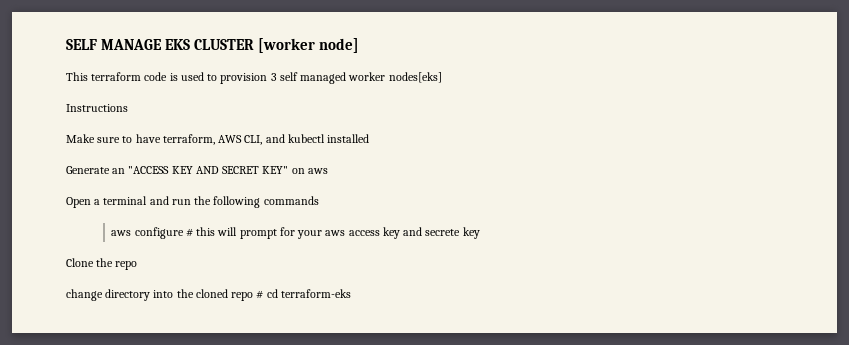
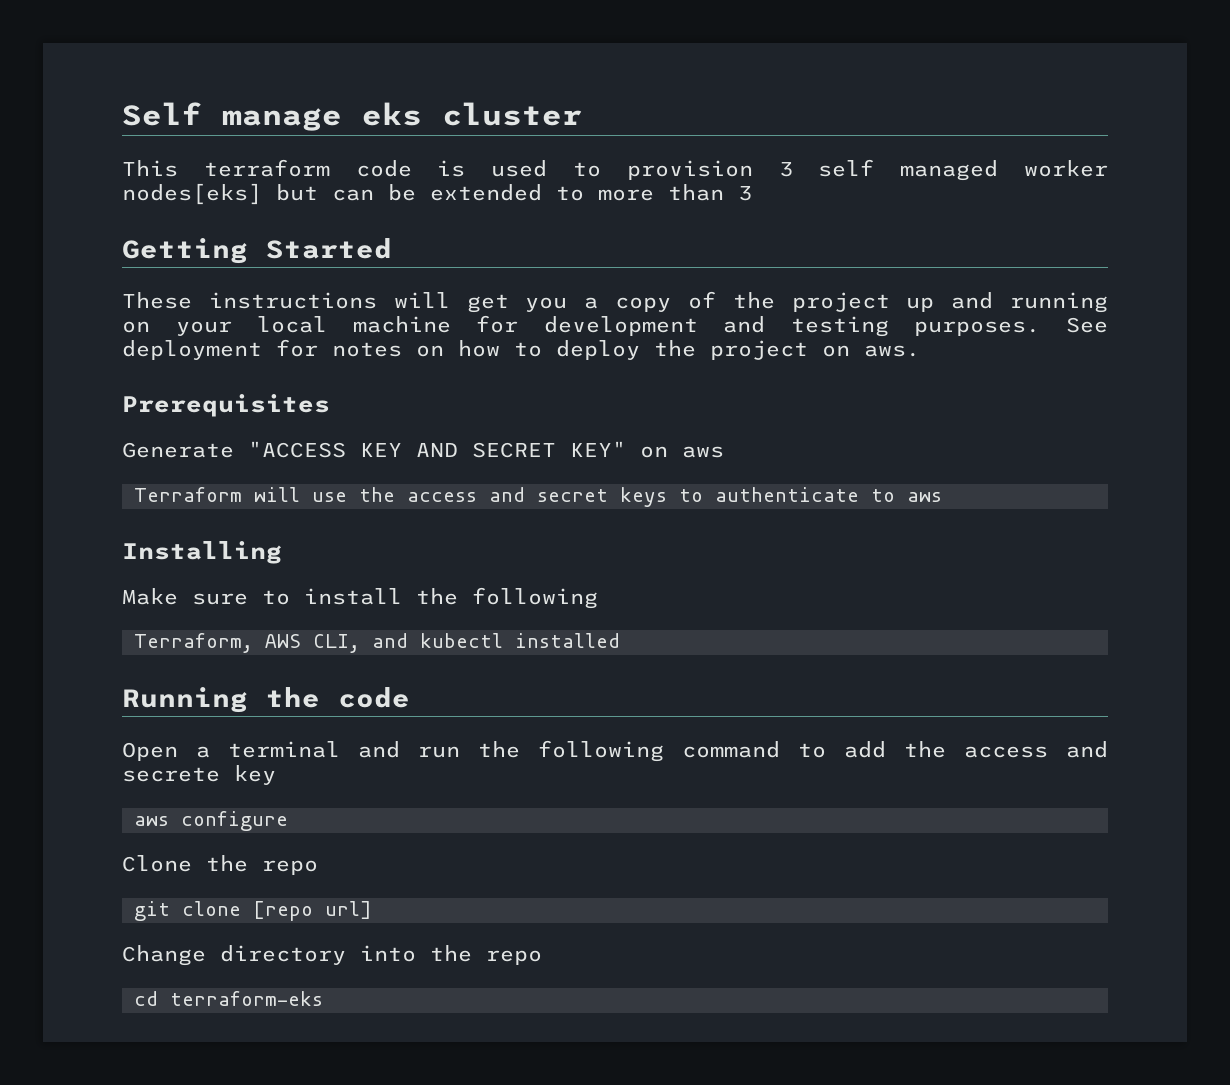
- SELF MANAGE EKS CLUSTER [worker node]
+ Self manage eks cluster
- This terraform code is used to provision 3 self managed worker nodes[eks]
- Instructions
- Make sure to have terraform, AWS CLI, and kubectl installed
+ This terraform code is used to provision 3 self managed worker nodes[eks] but can be extended to more than 3
+ Getting Started
+ These instructions will get you a copy of the project up and running on your local machine for development and testing purposes. See deployment for notes on how to deploy the project on aws.
+ Prerequisites
- Generate an "ACCESS KEY AND SECRET KEY" on aws
+ Generate "ACCESS KEY AND SECRET KEY" on aws
+ Terraform will use the access and secret keys to authenticate to aws
+ Installing
+ Make sure to install the following
+ Terraform, AWS CLI, and kubectl installed
+ Running the code
- Open a terminal and run the following commands
- aws configure # this will prompt for your aws access key and secrete key
+ Open a terminal and run the following command to add the access and secrete key
+ aws configure
  Clone the repo
- change directory into the cloned repo # cd terraform-eks
+ git clone [repo url]
+ Change directory into the repo
+ cd terraform-eks

